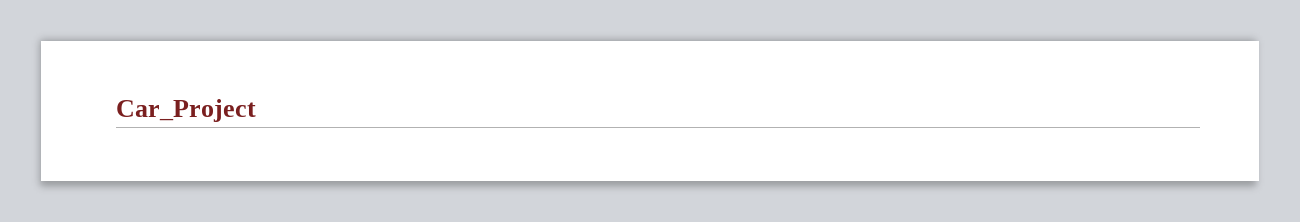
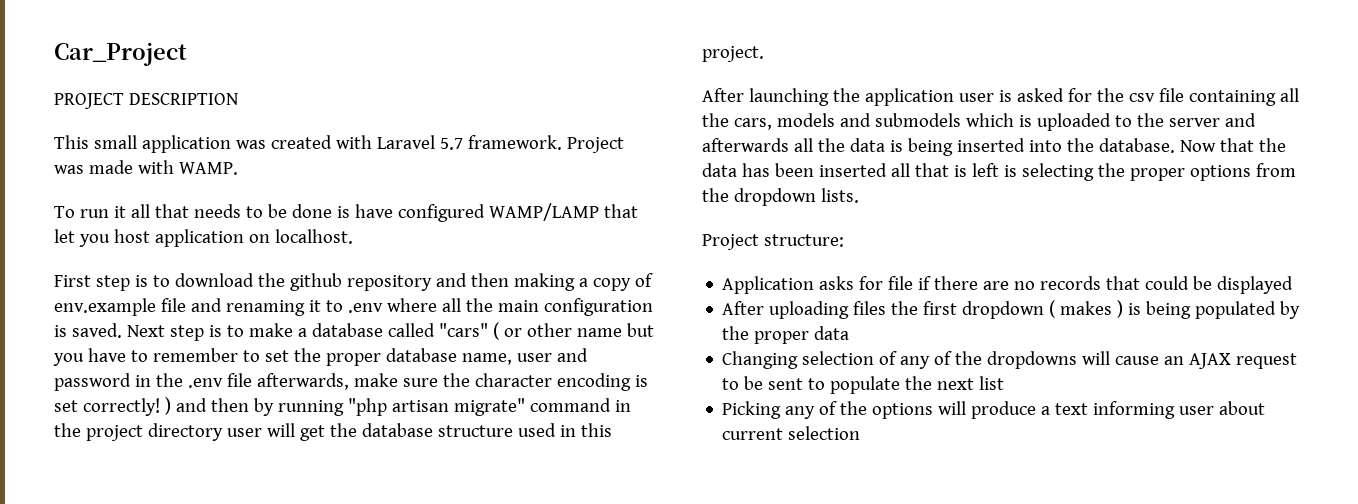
+ PROJECT DESCRIPTION
+ This small application was created with Laravel 5.7 framework. Project was made with WAMP.
+ To run it all that needs to be done is have configured WAMP/LAMP that let you host application on localhost.
+ First step is to download the github repository and then making a copy of env.example file and renaming it to .env where all the main configuration is saved. Next step is to make a database called "cars" ( or other name but you have to remember to set the proper database name, user and password in the .env file afterwards, make sure the character encoding is set correctly! ) and then by running "php artisan migrate" command in the project directory user will get the database structure used in this project.
+ After launching the application user is asked for the csv file containing all the cars, models and submodels which is uploaded to the server and afterwards all the data is being inserted into the database. Now that the data has been inserted all that is left is selecting the proper options from the dropdown lists.
+ Project structure:
+ Application asks for file if there are no records that could be displayed
+ After uploading files the first dropdown ( makes ) is being populated by the proper data
+ Changing selection of any of the dropdowns will cause an AJAX request to be sent to populate the next list
+ Picking any of the options will produce a text informing user about current selection

